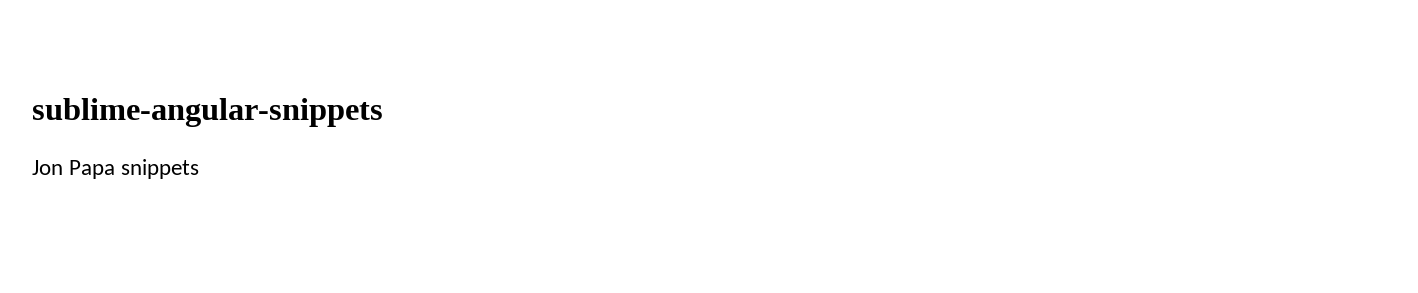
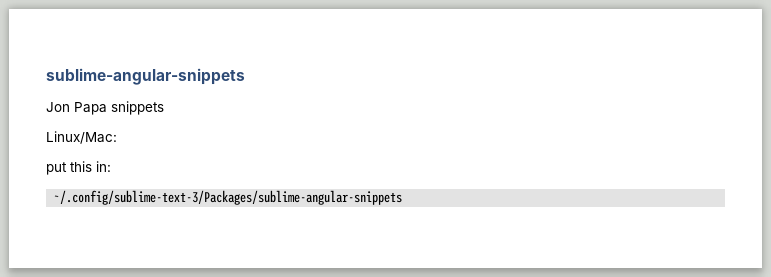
+ Linux/Mac:
+ put this in:
+ ~/.config/sublime-text-3/Packages/sublime-angular-snippets

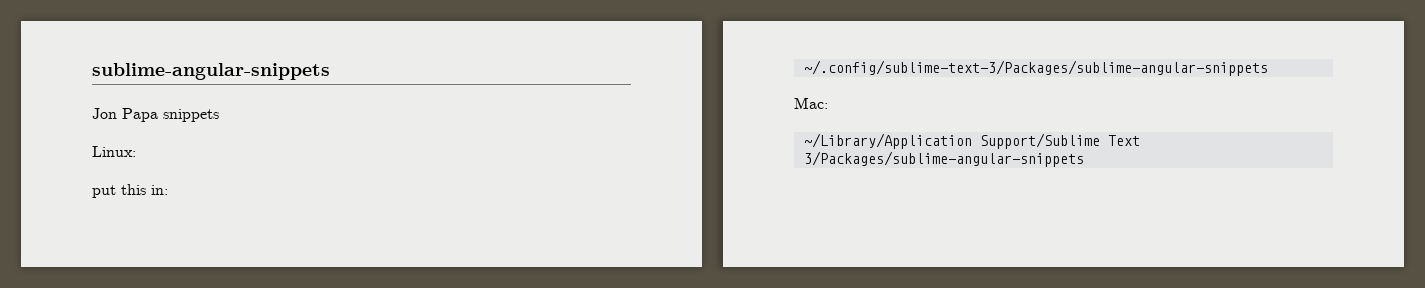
- Linux/Mac:
+ Linux:
+ Mac:
+ ~/Library/Application Support/Sublime Text 3/Packages/sublime-angular-snippets

